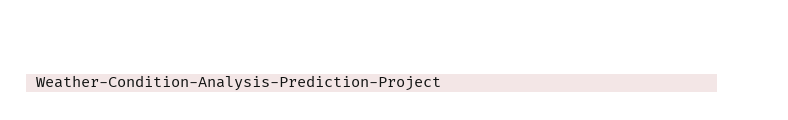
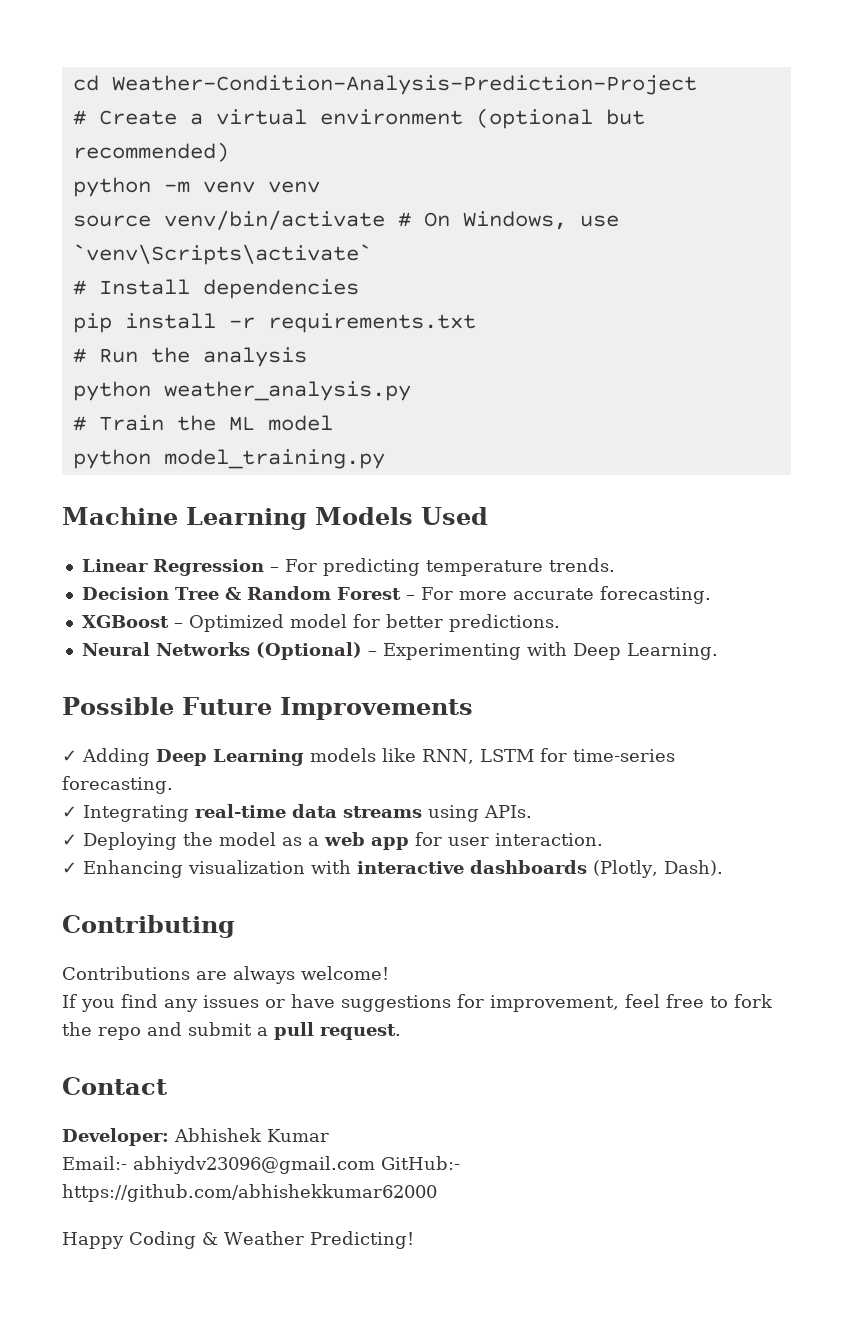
- Weather-Condition-Analysis-Prediction-Project
+ cd Weather-Condition-Analysis-Prediction-Project
+ # Create a virtual environment (optional but recommended)
+ python -m venv venv
+ source venv/bin/activate # On Windows, use `venv\Scripts\activate`
+ # Install dependencies
+ pip install -r requirements.txt
+ # Run the analysis
+ python weather_analysis.py
+ # Train the ML model
+ python model_training.py
+ Machine Learning Models Used
+ Linear Regression – For predicting temperature trends.
+ Decision Tree & Random Forest – For more accurate forecasting.
+ XGBoost – Optimized model for better predictions.
+ Neural Networks (Optional) – Experimenting with Deep Learning.
+ Possible Future Improvements
+ ✓ Adding Deep Learning models like RNN, LSTM for time-series forecasting.
+ ✓ Integrating real-time data streams using APIs.
+ ✓ Deploying the model as a web app for user interaction.
+ ✓ Enhancing visualization with interactive dashboards (Plotly, Dash).
+ Contributing
+ Contributions are always welcome!
+ If you find any issues or have suggestions for improvement, feel free to fork the repo and submit a pull request.
+ Contact
+ Developer: Abhishek Kumar
+ Email:- abhiydv23096@gmail.com GitHub:- https://github.com/abhishekkumar62000
+ Happy Coding & Weather Predicting!

